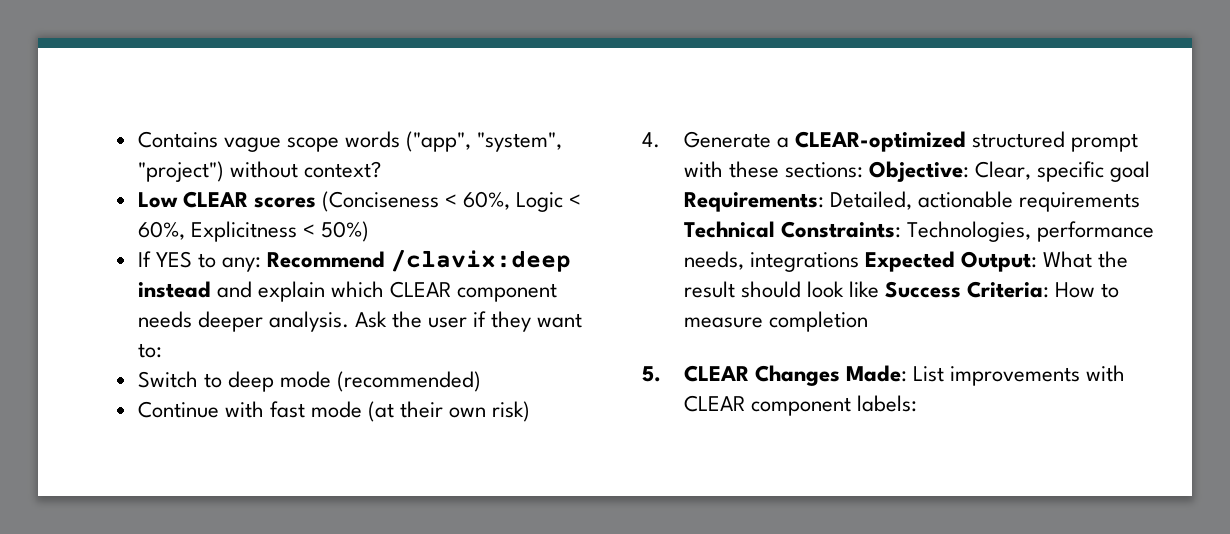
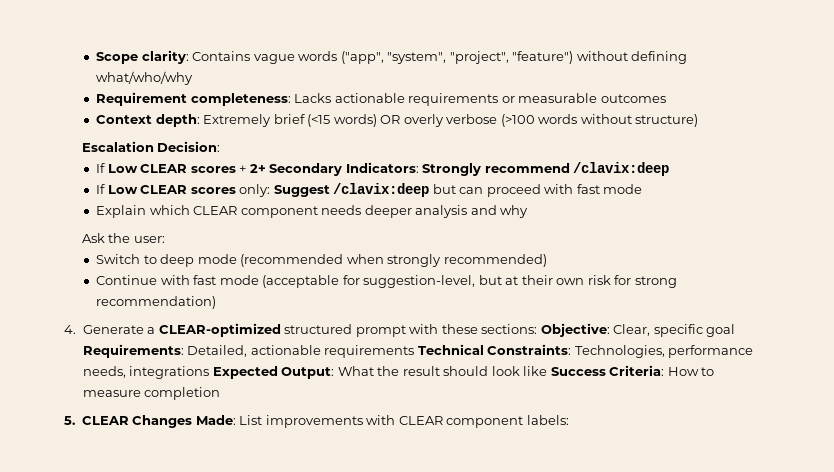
- Contains vague scope words ("app", "system", "project") without context?
- Low CLEAR scores (Conciseness < 60%, Logic < 60%, Explicitness < 50%)
- If YES to any: Recommend /clavix:deep instead and explain which CLEAR component needs deeper analysis. Ask the user if they want to:
+ Scope clarity: Contains vague words ("app", "system", "project", "feature") without defining what/who/why
+ Requirement completeness: Lacks actionable requirements or measurable outcomes
+ Context depth: Extremely brief (<15 words) OR overly verbose (>100 words without structure)
+ Escalation Decision:
+ If Low CLEAR scores + 2+ Secondary Indicators: Strongly recommend /clavix:deep
+ If Low CLEAR scores only: Suggest /clavix:deep but can proceed with fast mode
+ Explain which CLEAR component needs deeper analysis and why
+ Ask the user:
- Switch to deep mode (recommended)
+ Switch to deep mode (recommended when strongly recommended)
- Continue with fast mode (at their own risk)
+ Continue with fast mode (acceptable for suggestion-level, but at their own risk for strong recommendation)

